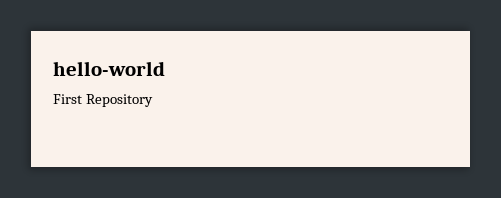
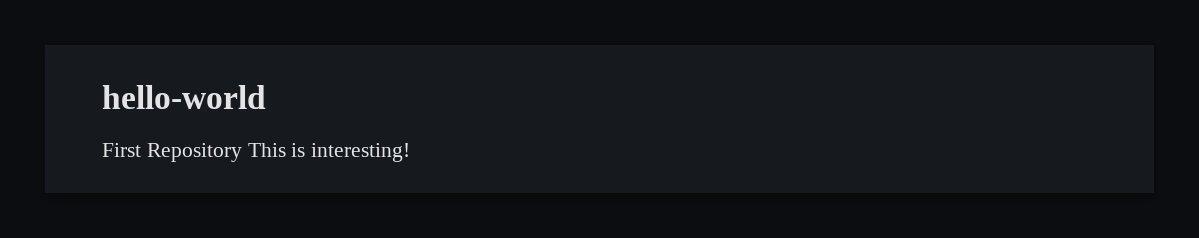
- First Repository
+ First Repository This is interesting!

